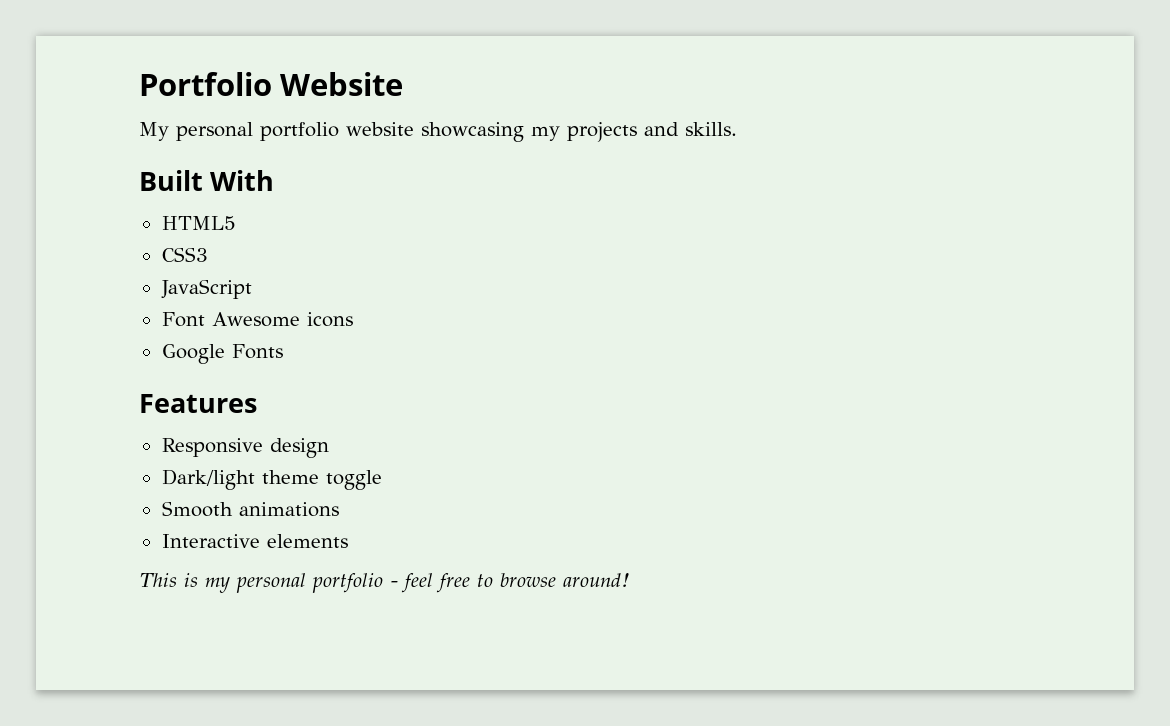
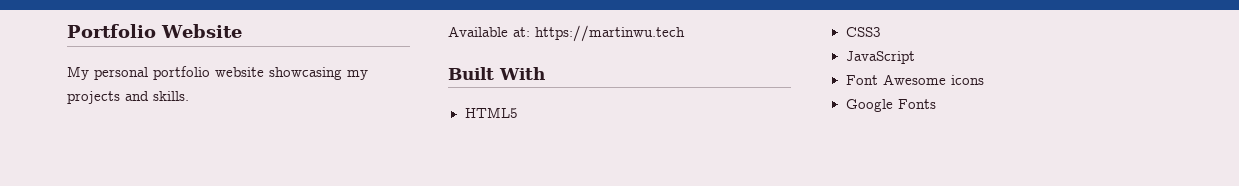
+ Available at: https://martinwu.tech
- Features
- Responsive design
- Dark/light theme toggle
- Smooth animations
- Interactive elements
- This is my personal portfolio - feel free to browse around!

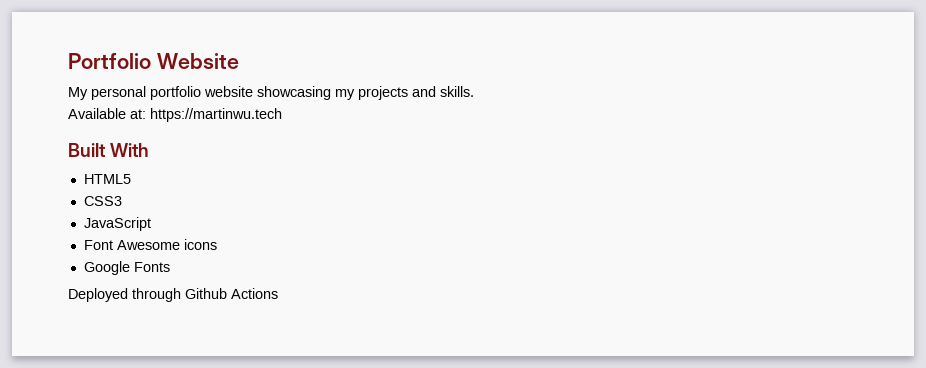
+ Deployed through Github Actions

